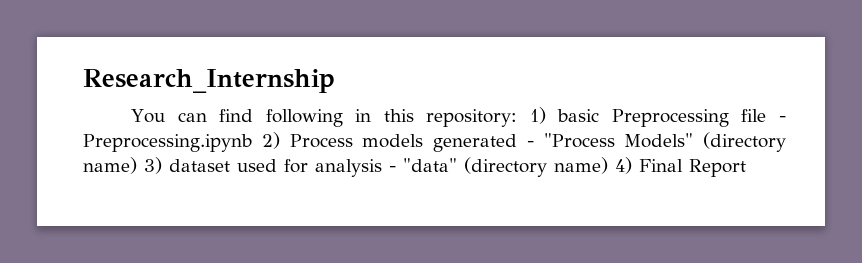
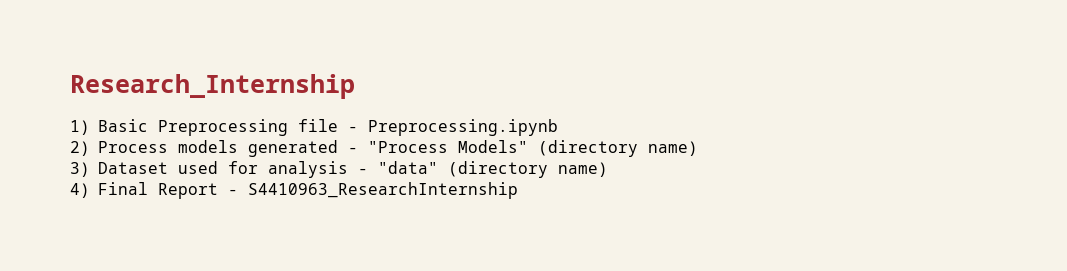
- You can find following in this repository: 1) basic Preprocessing file - Preprocessing.ipynb 2) Process models generated - "Process Models" (directory name) 3) dataset used for analysis - "data" (directory name) 4) Final Report
+ 1) Basic Preprocessing file - Preprocessing.ipynb
+ 2) Process models generated - "Process Models" (directory name)
+ 3) Dataset used for analysis - "data" (directory name)
+ 4) Final Report - S4410963_ResearchInternship

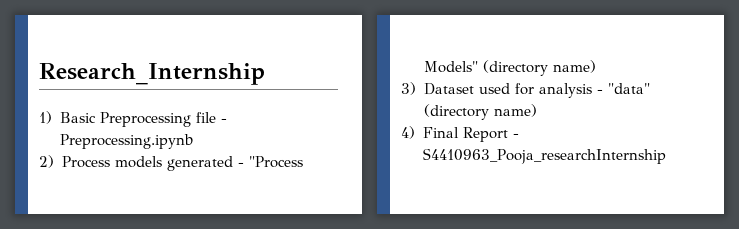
- 4) Final Report - S4410963_ResearchInternship
+ 4) Final Report - S4410963_Pooja_researchInternship

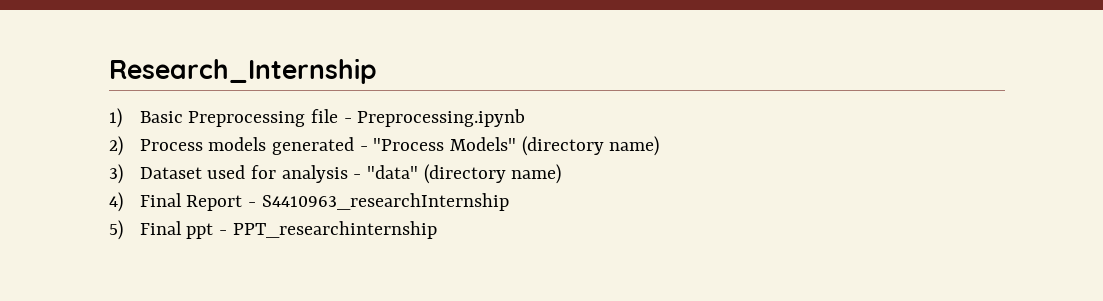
- 4) Final Report - S4410963_Pooja_researchInternship
+ 4) Final Report - S4410963_researchInternship
+ 5) Final ppt - PPT_researchinternship

